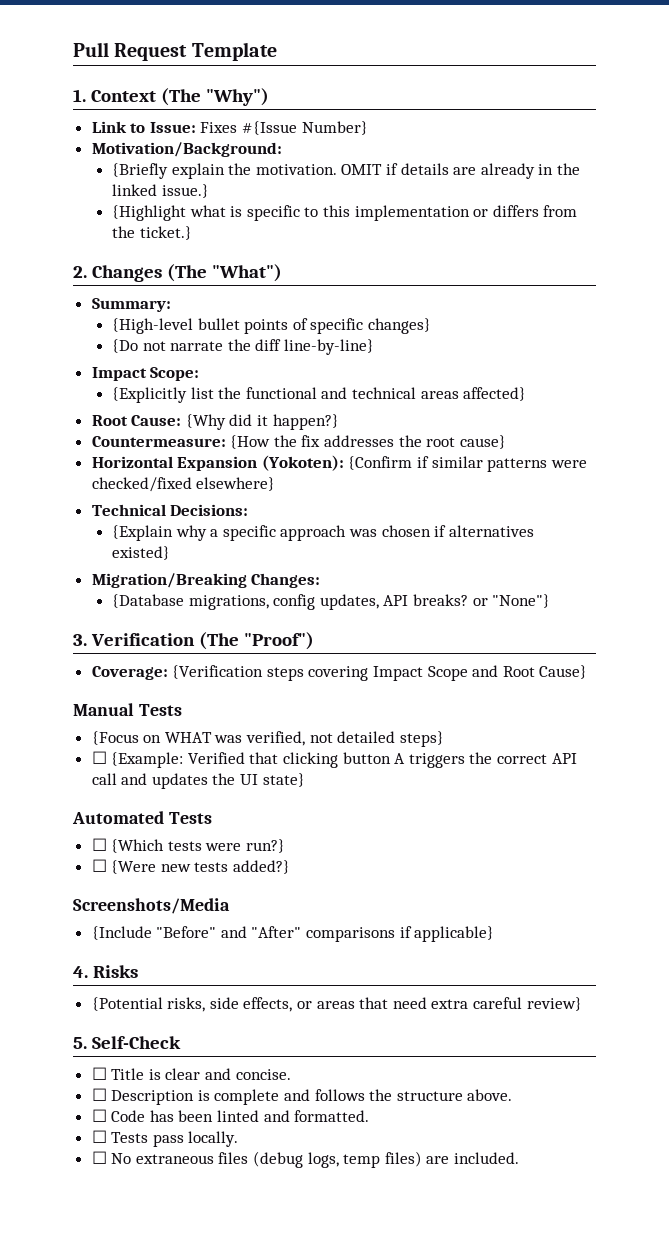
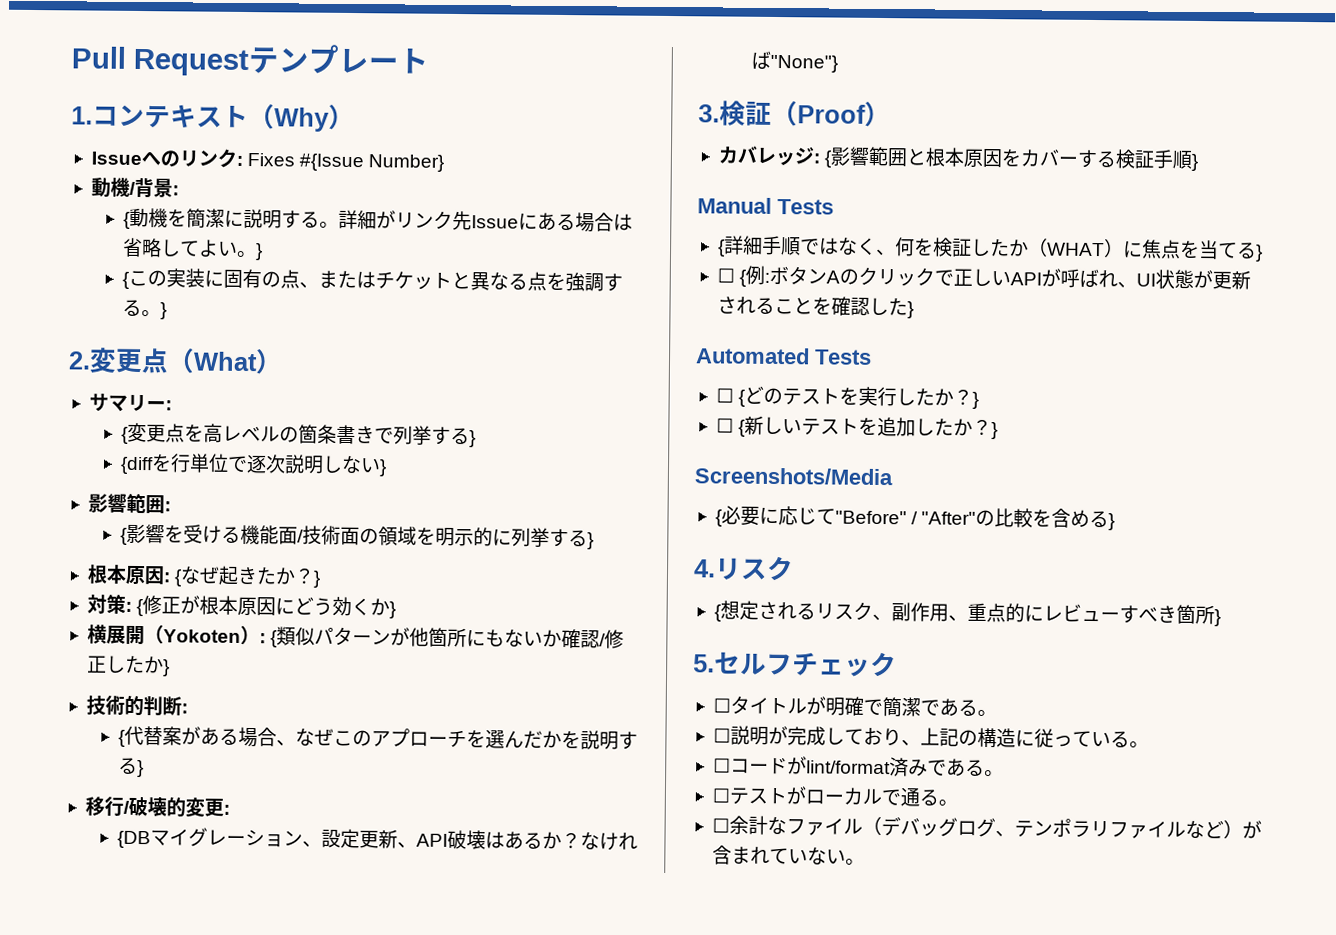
- Pull Request Template
- 1. Context (The "Why")
- Link to Issue: Fixes #{Issue Number}
- Motivation/Background:
- {Briefly explain the motivation. OMIT if details are already in the linked issue.}
- {Highlight what is specific to this implementation or differs from the ticket.}
- 2. Changes (The "What")
- Summary:
- {High-level bullet points of specific changes}
- {Do not narrate the diff line-by-line}
- Impact Scope:
- {Explicitly list the functional and technical areas affected}
- Root Cause: {Why did it happen?}
- Countermeasure: {How the fix addresses the root cause}
- Horizontal Expansion (Yokoten): {Confirm if similar patterns were checked/fixed elsewhere}
- Technical Decisions:
- {Explain why a specific approach was chosen if alternatives existed}
- Migration/Breaking Changes:
- {Database migrations, config updates, API breaks? or "None"}
- 3. Verification (The "Proof")
- Coverage: {Verification steps covering Impact Scope and Root Cause}
+ Pull Requestテンプレート
+ 1.コンテキスト（Why）
+ Issueへのリンク: Fixes #{Issue Number}
+ 動機/背景:
+ {動機を簡潔に説明する。詳細がリンク先Issueにある場合は省略してよい。}
+ {この実装に固有の点、またはチケットと異なる点を強調する。}
+ 2.変更点（What）
+ サマリー:
+ {変更点を高レベルの箇条書きで列挙する}
+ {diffを行単位で逐次説明しない}
+ 影響範囲:
+ {影響を受ける機能面/技術面の領域を明示的に列挙する}
+ 根本原因: {なぜ起きたか？}
+ 対策: {修正が根本原因にどう効くか}
+ 横展開（Yokoten）: {類似パターンが他箇所にもないか確認/修正したか}
+ 技術的判断:
+ {代替案がある場合、なぜこのアプローチを選んだかを説明する}
+ 移行/破壊的変更:
+ {DBマイグレーション、設定更新、API破壊はあるか？なければ"None"}
+ 3.検証（Proof）
+ カバレッジ: {影響範囲と根本原因をカバーする検証手順}
  Manual Tests
- {Focus on WHAT was verified, not detailed steps}
- ☐ {Example: Verified that clicking button A triggers the correct API call and updates the UI state}
+ {詳細手順ではなく、何を検証したか（WHAT）に焦点を当てる}
+ ☐ {例:ボタンAのクリックで正しいAPIが呼ばれ、UI状態が更新されることを確認した}
  Automated Tests
- ☐ {Which tests were run?}
- ☐ {Were new tests added?}
+ ☐ {どのテストを実行したか？}
+ ☐ {新しいテストを追加したか？}
  Screenshots/Media
- {Include "Before" and "After" comparisons if applicable}
- 4. Risks
- {Potential risks, side effects, or areas that need extra careful review}
- 5. Self-Check
- ☐ Title is clear and concise.
- ☐ Description is complete and follows the structure above.
- ☐ Code has been linted and formatted.
- ☐ Tests pass locally.
- ☐ No extraneous files (debug logs, temp files) are included.
+ {必要に応じて"Before" / "After"の比較を含める}
+ 4.リスク
+ {想定されるリスク、副作用、重点的にレビューすべき箇所}
+ 5.セルフチェック
+ ☐タイトルが明確で簡潔である。
+ ☐説明が完成しており、上記の構造に従っている。
+ ☐コードがlint/format済みである。
+ ☐テストがローカルで通る。
+ ☐余計なファイル（デバッグログ、テンポラリファイルなど）が含まれていない。

